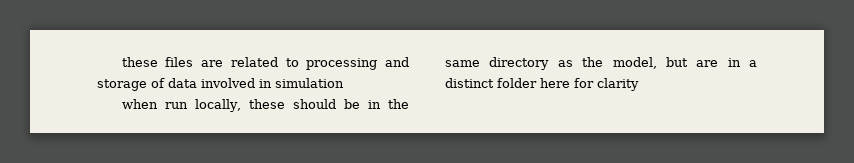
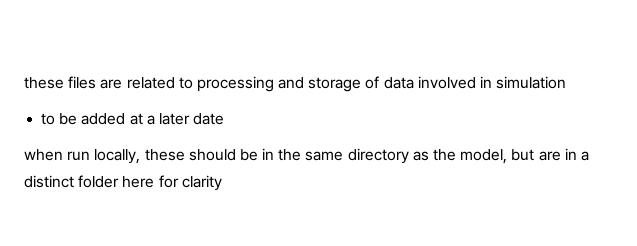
+ to be added at a later date

